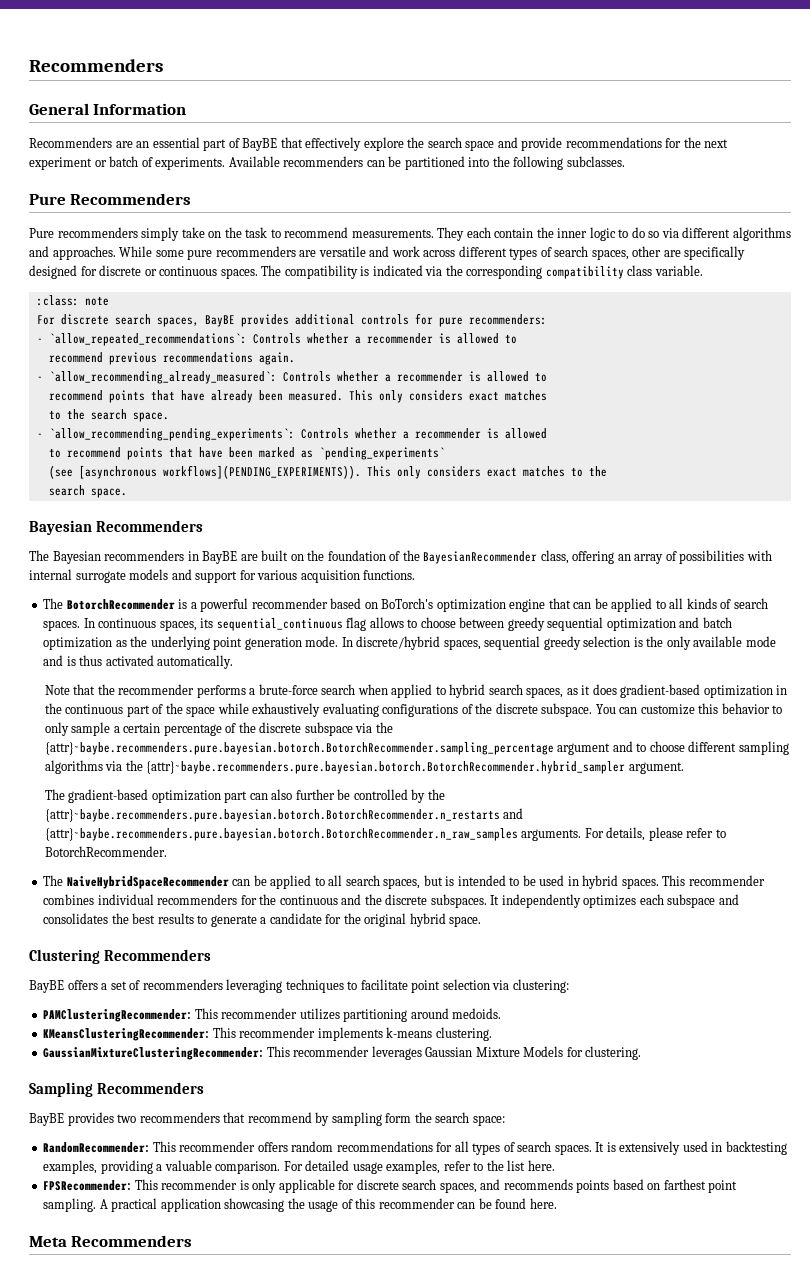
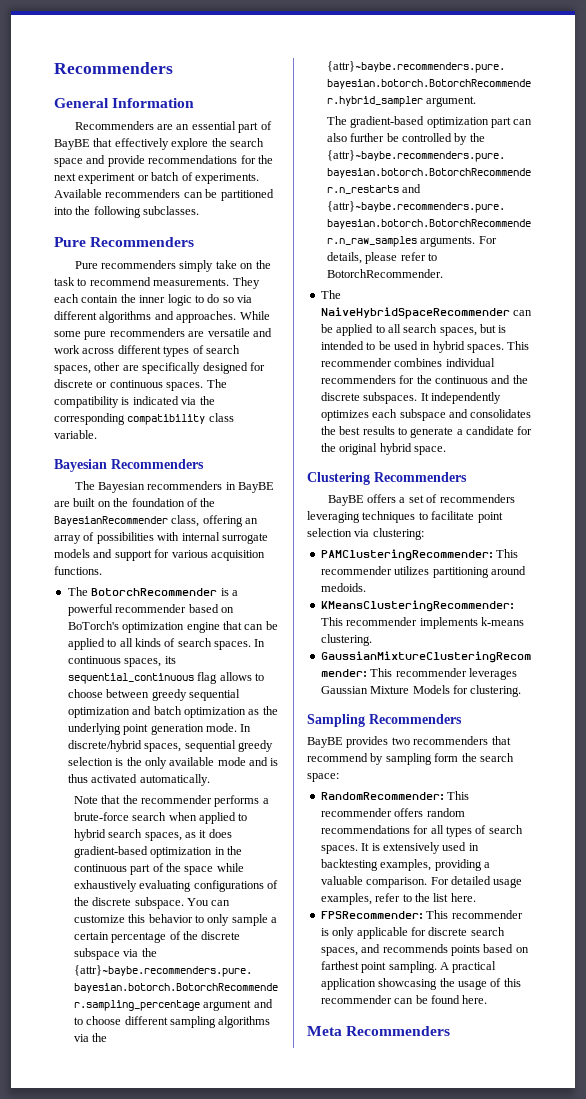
- :class: note
- For discrete search spaces, BayBE provides additional controls for pure recommenders:
- - `allow_repeated_recommendations`: Controls whether a recommender is allowed to
- recommend previous recommendations again.
- - `allow_recommending_already_measured`: Controls whether a recommender is allowed to
- recommend points that have already been measured. This only considers exact matches
- to the search space.
- - `allow_recommending_pending_experiments`: Controls whether a recommender is allowed
- to recommend points that have been marked as `pending_experiments`
- (see [asynchronous workflows](PENDING_EXPERIMENTS)). This only considers exact matches to the
- search space.

